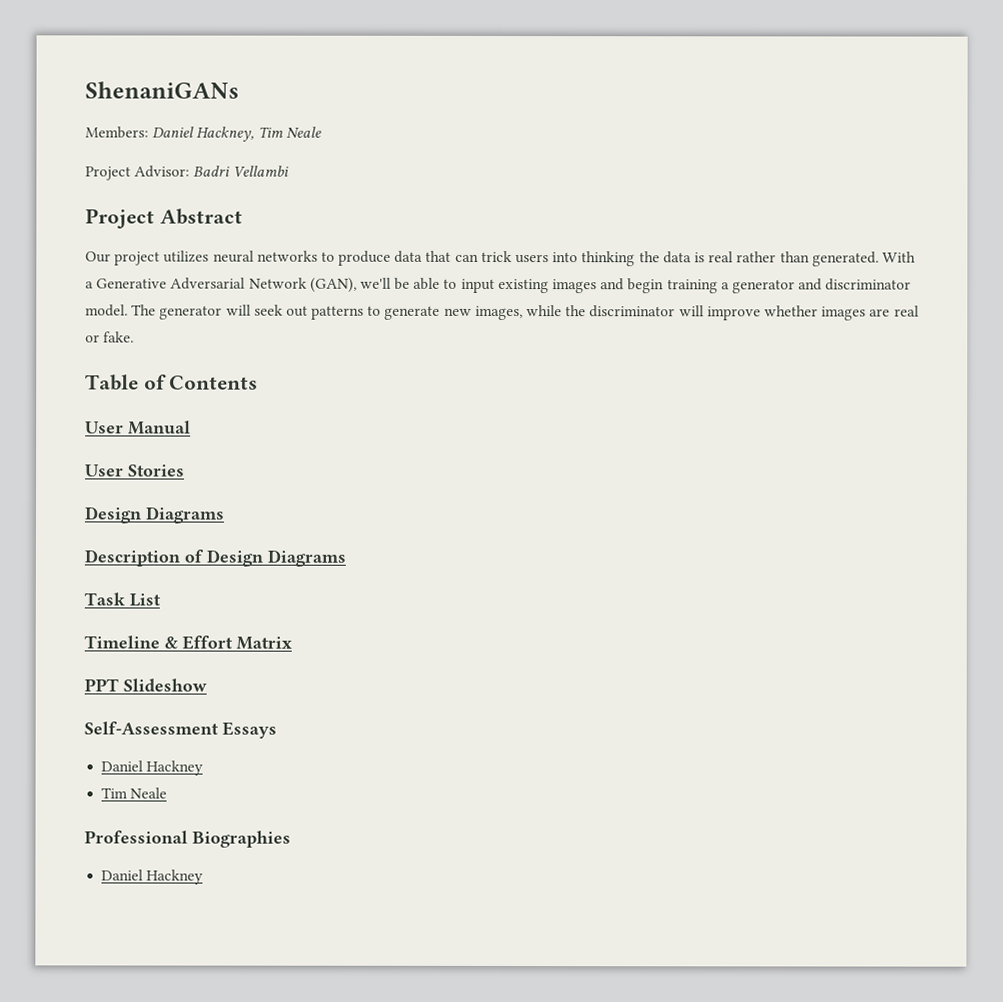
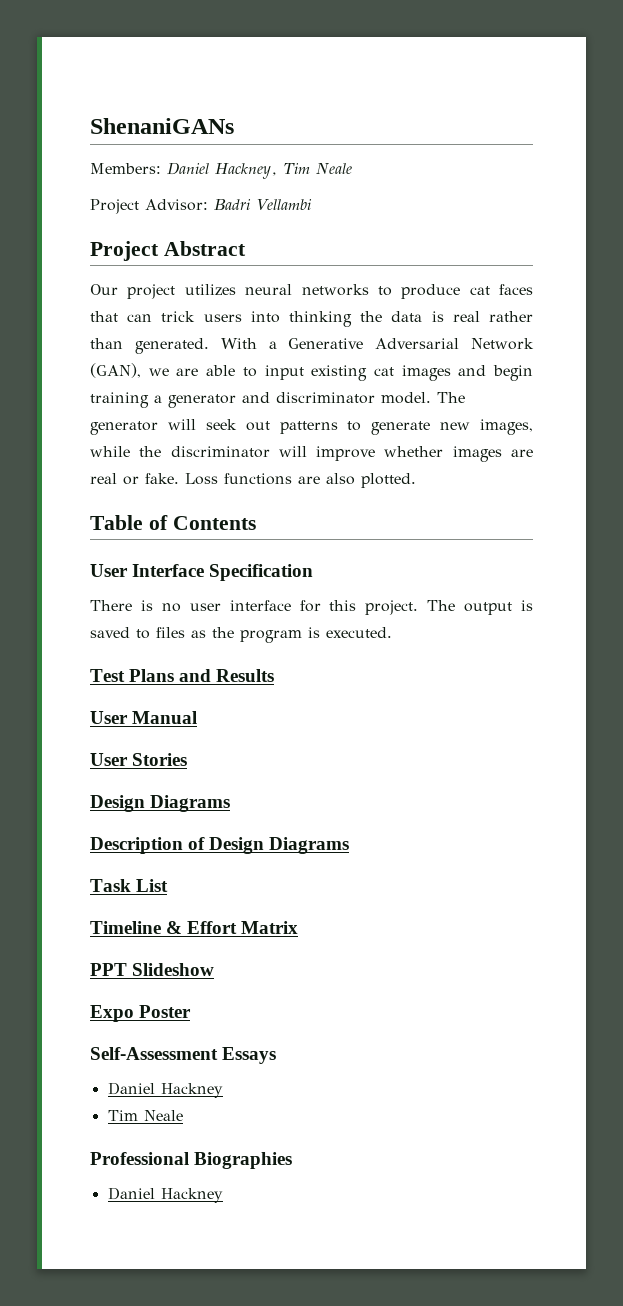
- Our project utilizes neural networks to produce data that can trick users into thinking the data is real rather than generated.
+ Our project utilizes neural networks to produce cat faces that can trick users into thinking the data is real rather than generated.
- With a Generative Adversarial Network (GAN), we'll be able to input existing images and begin training a generator and discriminator model.
+ With a Generative Adversarial Network (GAN), we are able to input existing cat images and begin training a generator and discriminator model.
- The generator will seek out patterns to generate new images, while the discriminator will improve whether images are real or fake.
+ The generator will seek out patterns to generate new images, while the discriminator will improve whether images are real or fake. Loss functions are also plotted.
  Table of Contents
+ User Interface Specification
+ There is no user interface for this project. The output is saved to files as the program is executed.
+ Test Plans and Results
+ Expo Poster

